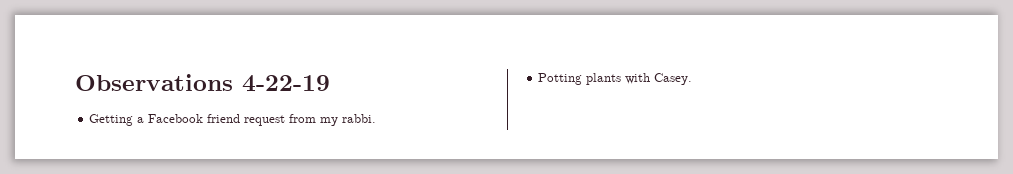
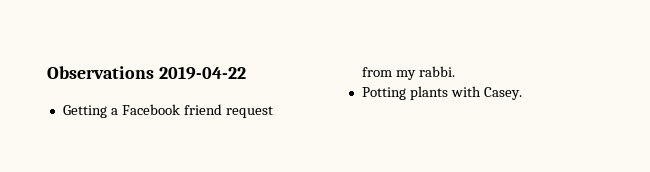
- Observations 4-22-19
+ Observations 2019-04-22

